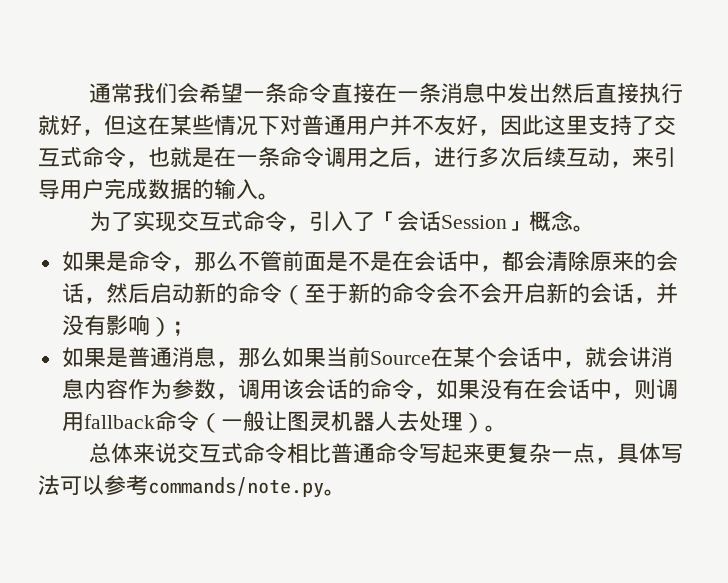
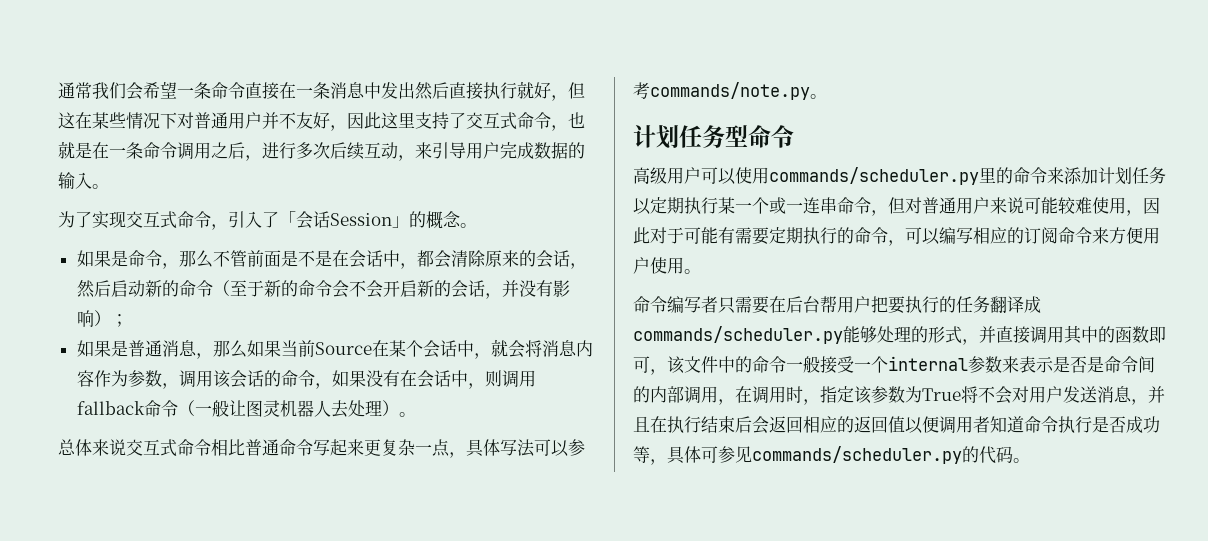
- 为了实现交互式命令，引入了「会话Session」概念。
+ 为了实现交互式命令，引入了「会话Session」的概念。
- 如果是普通消息，那么如果当前Source在某个会话中，就会讲消息内容作为参数，调用该会话的命令，如果没有在会话中，则调用fallback命令（一般让图灵机器人去处理）。
+ 如果是普通消息，那么如果当前Source在某个会话中，就会将消息内容作为参数，调用该会话的命令，如果没有在会话中，则调用fallback命令（一般让图灵机器人去处理）。
+ 计划任务型命令
+ 高级用户可以使用commands/scheduler.py里的命令来添加计划任务以定期执行某一个或一连串命令，但对普通用户来说可能较难使用，因此对于可能有需要定期执行的命令，可以编写相应的订阅命令来方便用户使用。
+ 命令编写者只需要在后台帮用户把要执行的任务翻译成commands/scheduler.py能够处理的形式，并直接调用其中的函数即可，该文件中的命令一般接受一个internal参数来表示是否是命令间的内部调用，在调用时，指定该参数为True将不会对用户发送消息，并且在执行结束后会返回相应的返回值以便调用者知道命令执行是否成功等，具体可参见commands/scheduler.py的代码。

